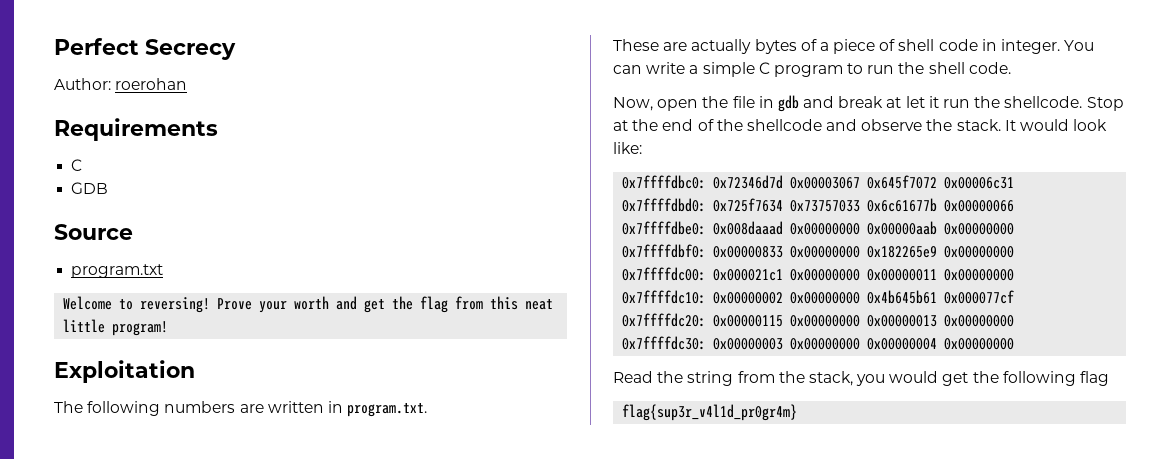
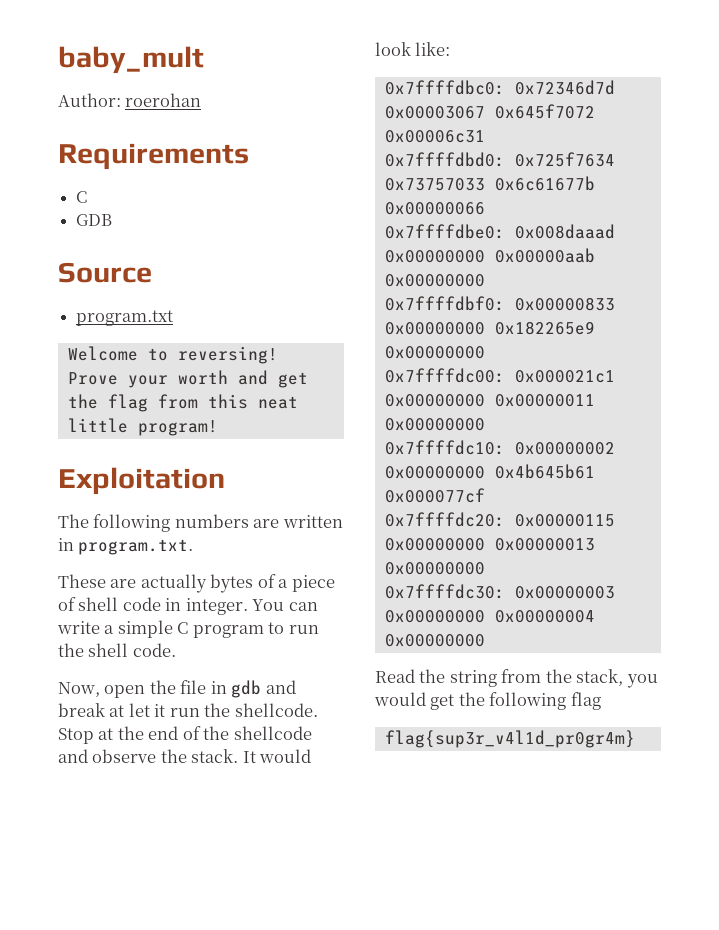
- Perfect Secrecy
+ baby_mult

